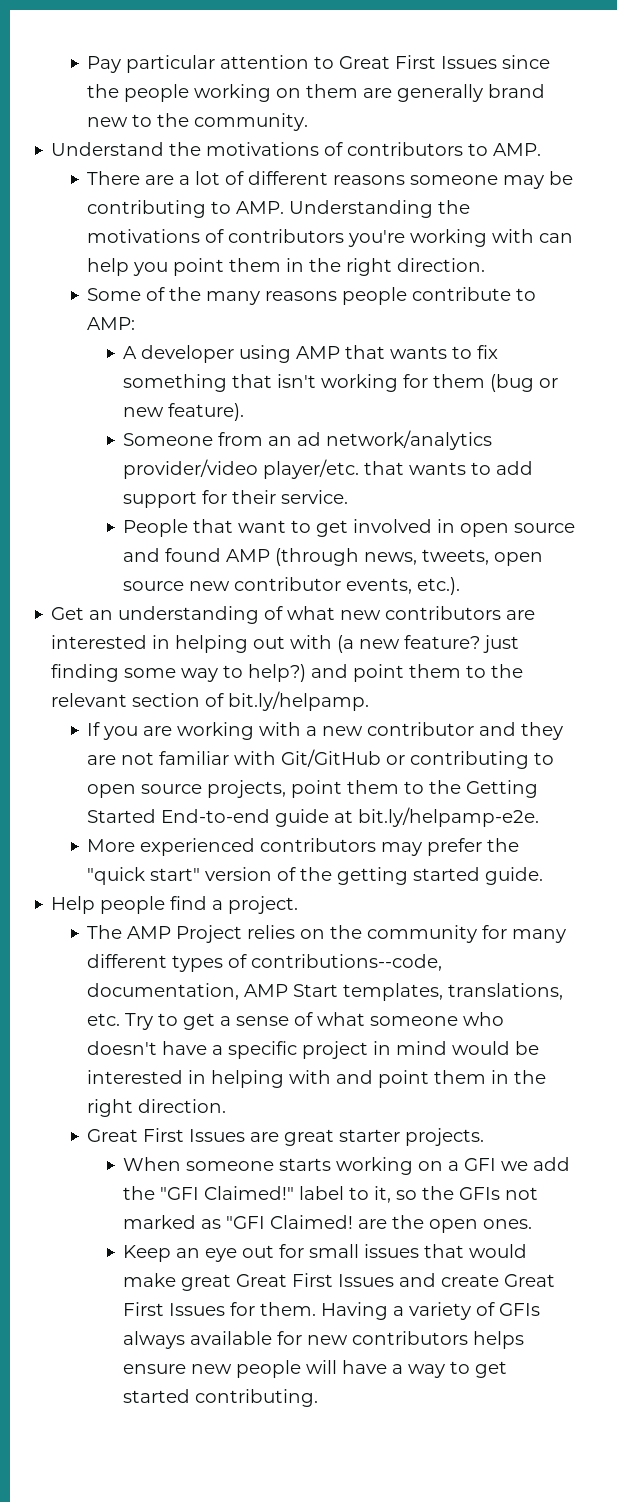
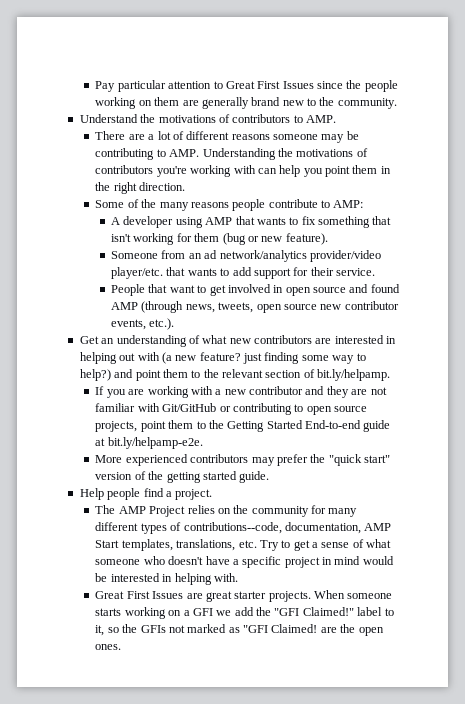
- The AMP Project relies on the community for many different types of contributions--code, documentation, AMP Start templates, translations, etc. Try to get a sense of what someone who doesn't have a specific project in mind would be interested in helping with and point them in the right direction.
+ The AMP Project relies on the community for many different types of contributions--code, documentation, AMP Start templates, translations, etc. Try to get a sense of what someone who doesn't have a specific project in mind would be interested in helping with.
- Great First Issues are great starter projects.
- When someone starts working on a GFI we add the "GFI Claimed!" label to it, so the GFIs not marked as "GFI Claimed! are the open ones.
+ Great First Issues are great starter projects. When someone starts working on a GFI we add the "GFI Claimed!" label to it, so the GFIs not marked as "GFI Claimed! are the open ones.
- Keep an eye out for small issues that would make great Great First Issues and create Great First Issues for them. Having a variety of GFIs always available for new contributors helps ensure new people will have a way to get started contributing.

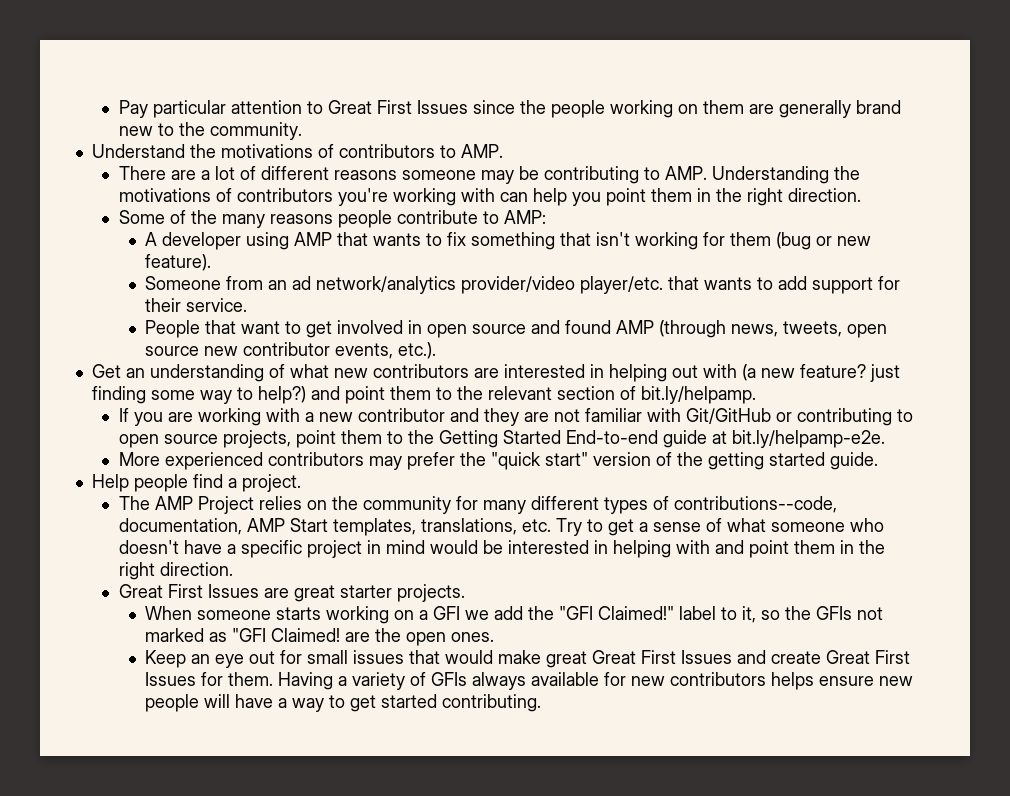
- The AMP Project relies on the community for many different types of contributions--code, documentation, AMP Start templates, translations, etc. Try to get a sense of what someone who doesn't have a specific project in mind would be interested in helping with.
+ The AMP Project relies on the community for many different types of contributions--code, documentation, AMP Start templates, translations, etc. Try to get a sense of what someone who doesn't have a specific project in mind would be interested in helping with and point them in the right direction.
- Great First Issues are great starter projects. When someone starts working on a GFI we add the "GFI Claimed!" label to it, so the GFIs not marked as "GFI Claimed! are the open ones.
+ Great First Issues are great starter projects.
+ When someone starts working on a GFI we add the "GFI Claimed!" label to it, so the GFIs not marked as "GFI Claimed! are the open ones.
+ Keep an eye out for small issues that would make great Great First Issues and create Great First Issues for them. Having a variety of GFIs always available for new contributors helps ensure new people will have a way to get started contributing.

